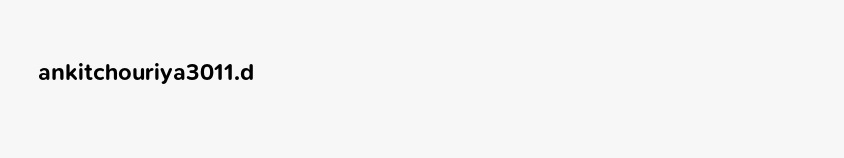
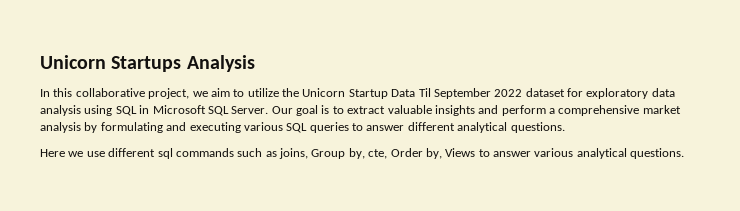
- ankitchouriya3011.d
+ Unicorn Startups Analysis
+ In this collaborative project, we aim to utilize the Unicorn Startup Data Til September 2022 dataset for exploratory data analysis using SQL in Microsoft SQL Server. Our goal is to extract valuable insights and perform a comprehensive market analysis by formulating and executing various SQL queries to answer different analytical questions.
+ Here we use different sql commands such as joins, Group by, cte, Order by, Views to answer various analytical questions.

